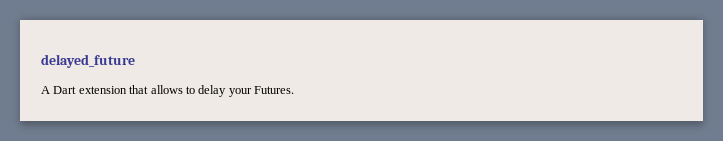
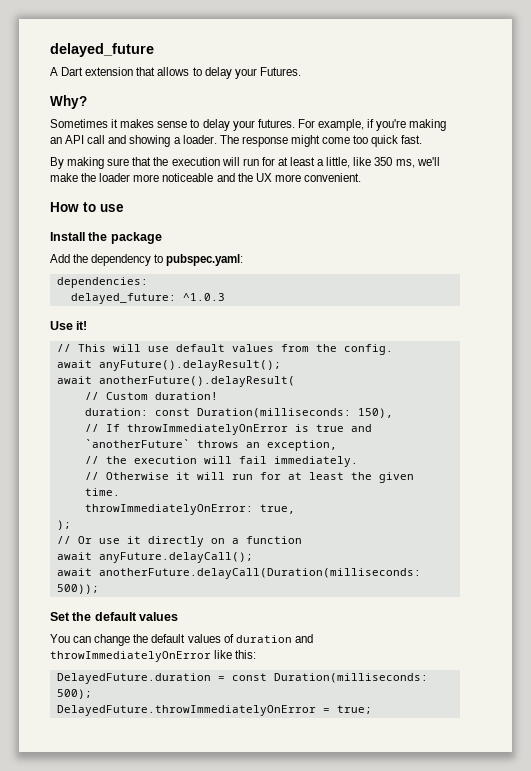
+ Why?
+ Sometimes it makes sense to delay your futures. For example, if you're making an API call and showing a loader. The response might come too quick fast.
+ By making sure that the execution will run for at least a little, like 350 ms, we'll make the loader more noticeable and the UX more convenient.
+ How to use
+ Install the package
+ Add the dependency to pubspec.yaml:
+ dependencies:
+ delayed_future: ^1.0.3
+ Use it!
+ // This will use default values from the config.
+ await anyFuture().delayResult();
+ await anotherFuture().delayResult(
+ // Custom duration!
+ duration: const Duration(milliseconds: 150),
+ // If throwImmediatelyOnError is true and `anotherFuture` throws an exception,
+ // the execution will fail immediately.
+ // Otherwise it will run for at least the given time.
+ throwImmediatelyOnError: true,
+ );
+ // Or use it directly on a function
+ await anyFuture.delayCall();
+ await anotherFuture.delayCall(Duration(milliseconds: 500));
+ Set the default values
+ You can change the default values of duration and throwImmediatelyOnError like this:
+ DelayedFuture.duration = const Duration(milliseconds: 500);
+ DelayedFuture.throwImmediatelyOnError = true;

